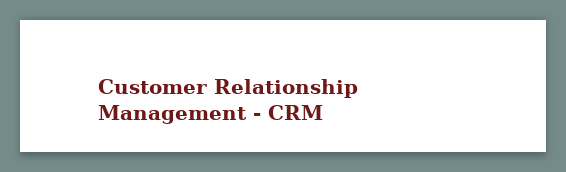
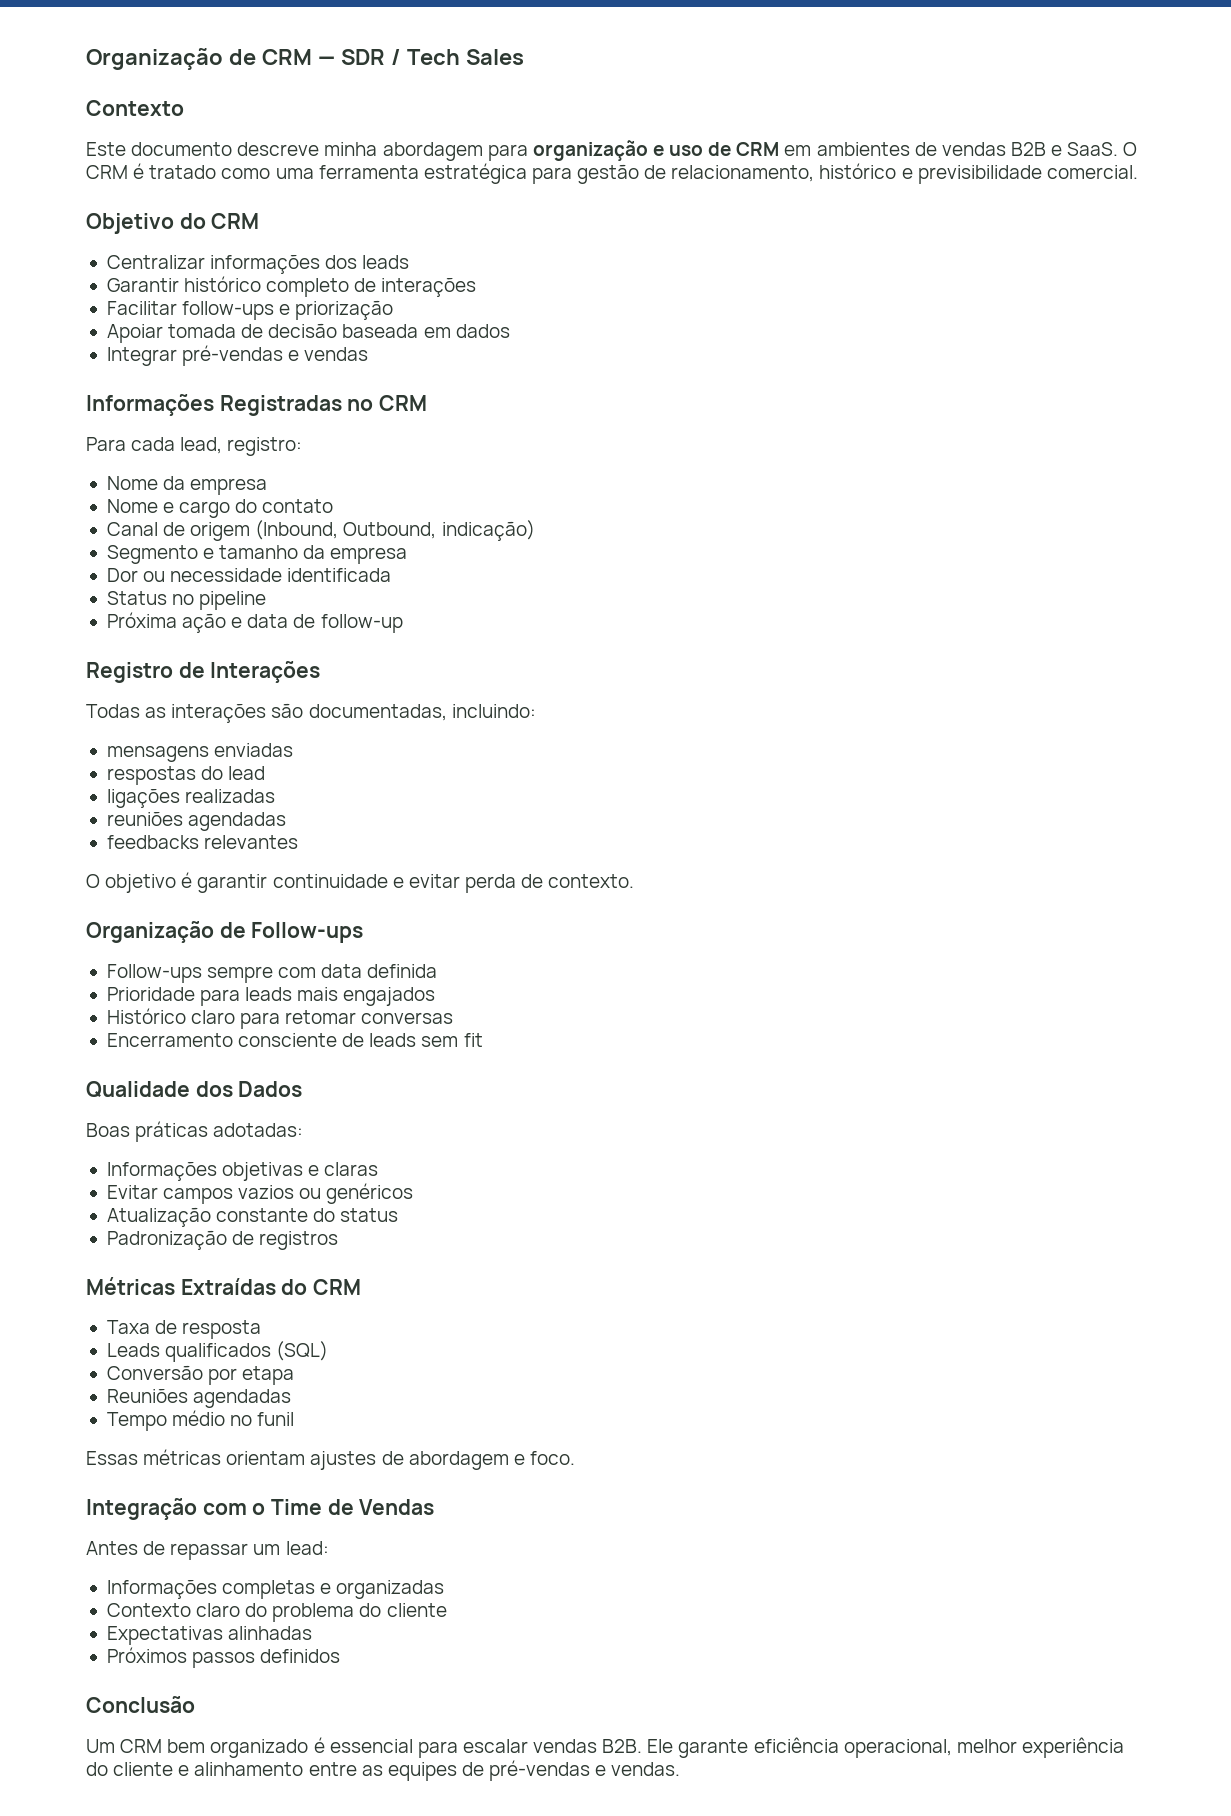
- Customer Relationship Management - CRM
+ Organização de CRM — SDR / Tech Sales
+ Contexto
+ Este documento descreve minha abordagem para organização e uso de CRM em ambientes de vendas B2B e SaaS. O CRM é tratado como uma ferramenta estratégica para gestão de relacionamento, histórico e previsibilidade comercial.
+ Objetivo do CRM
+ Centralizar informações dos leads
+ Garantir histórico completo de interações
+ Facilitar follow-ups e priorização
+ Apoiar tomada de decisão baseada em dados
+ Integrar pré-vendas e vendas
+ Informações Registradas no CRM
+ Para cada lead, registro:
+ Nome da empresa
+ Nome e cargo do contato
+ Canal de origem (Inbound, Outbound, indicação)
+ Segmento e tamanho da empresa
+ Dor ou necessidade identificada
+ Status no pipeline
+ Próxima ação e data de follow-up
+ Registro de Interações
+ Todas as interações são documentadas, incluindo:
+ mensagens enviadas
+ respostas do lead
+ ligações realizadas
+ reuniões agendadas
+ feedbacks relevantes
+ O objetivo é garantir continuidade e evitar perda de contexto.
+ Organização de Follow-ups
+ Follow-ups sempre com data definida
+ Prioridade para leads mais engajados
+ Histórico claro para retomar conversas
+ Encerramento consciente de leads sem fit
+ Qualidade dos Dados
+ Boas práticas adotadas:
+ Informações objetivas e claras
+ Evitar campos vazios ou genéricos
+ Atualização constante do status
+ Padronização de registros
+ Métricas Extraídas do CRM
+ Taxa de resposta
+ Leads qualificados (SQL)
+ Conversão por etapa
+ Reuniões agendadas
+ Tempo médio no funil
+ Essas métricas orientam ajustes de abordagem e foco.
+ Integração com o Time de Vendas
+ Antes de repassar um lead:
+ Informações completas e organizadas
+ Contexto claro do problema do cliente
+ Expectativas alinhadas
+ Próximos passos definidos
+ Conclusão
+ Um CRM bem organizado é essencial para escalar vendas B2B. Ele garante eficiência operacional, melhor experiência do cliente e alinhamento entre as equipes de pré-vendas e vendas.

